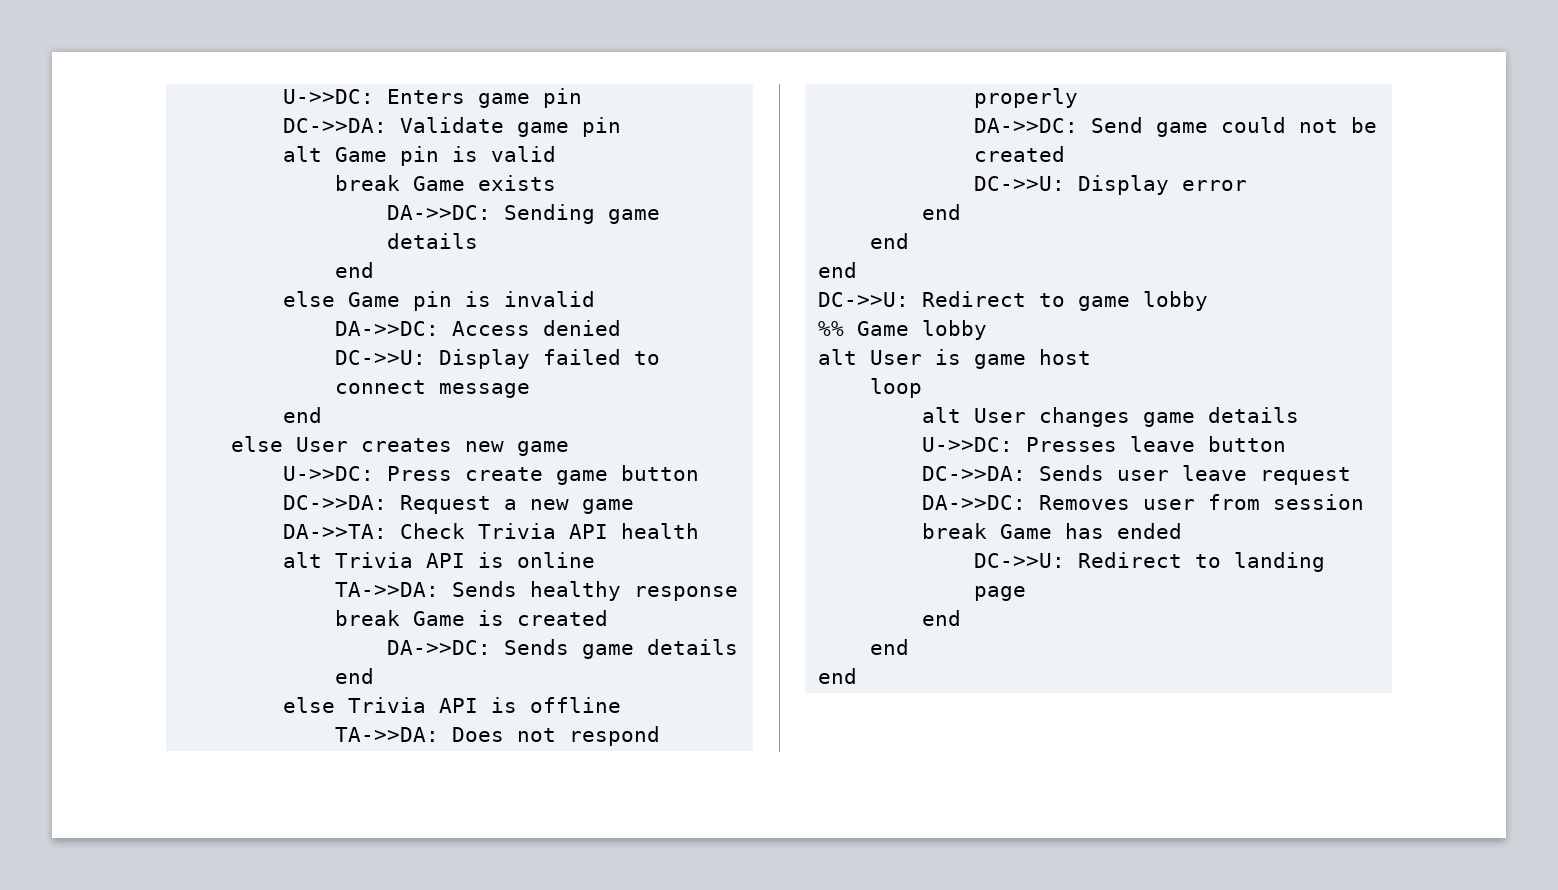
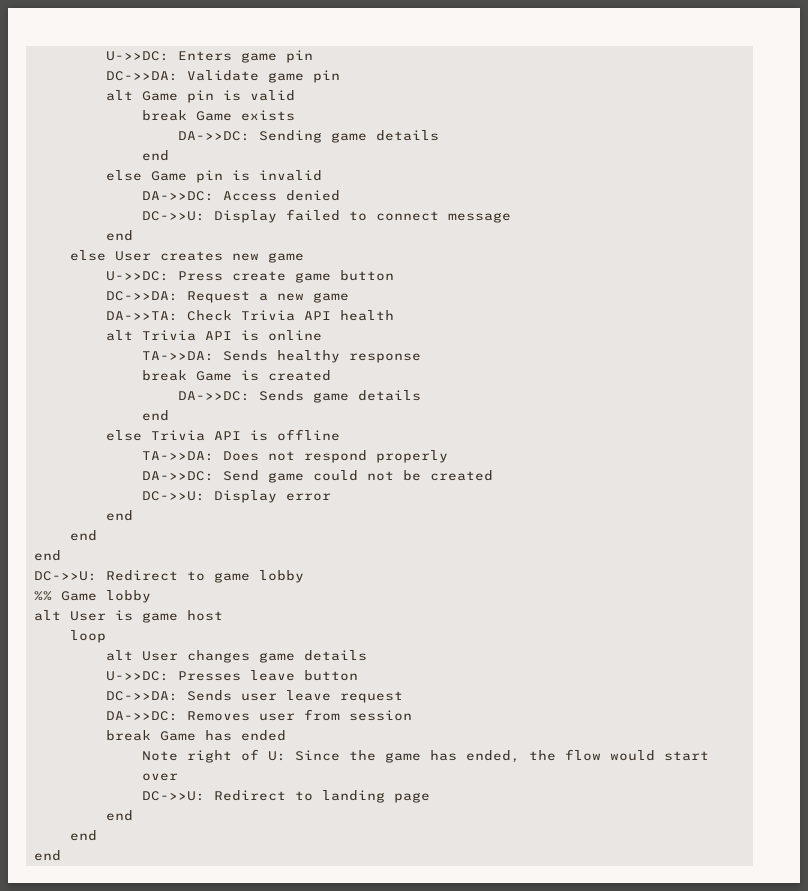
+ Note right of U: Since the game has ended, the flow would start over

